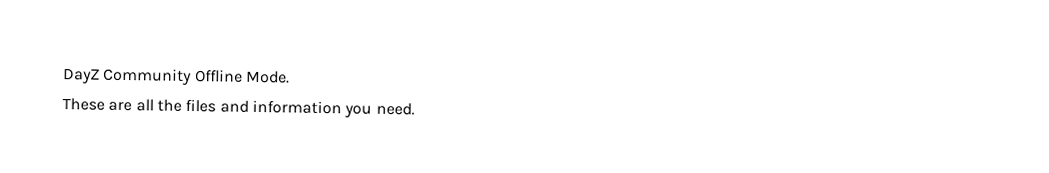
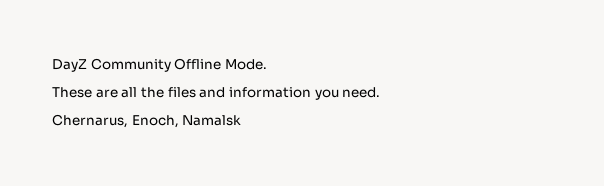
+ Chernarus, Enoch, Namalsk

